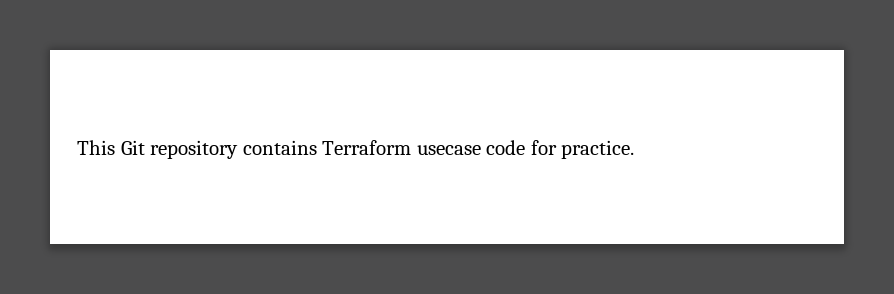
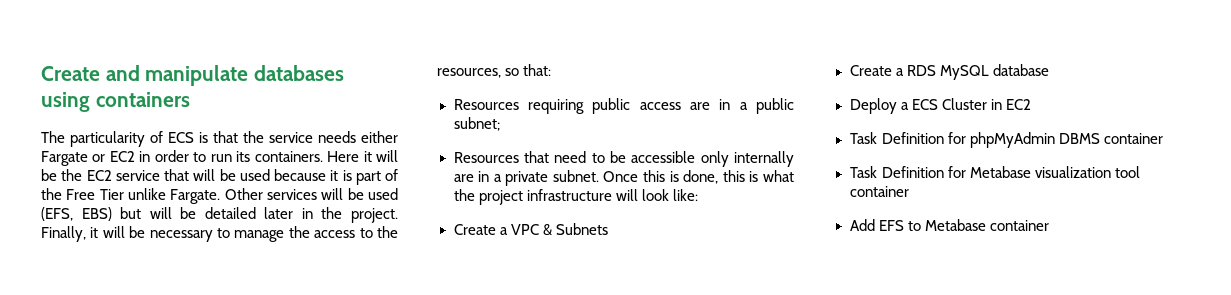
- This Git repository contains Terraform usecase code for practice.
+ Create and manipulate databases using containers
+ The particularity of ECS is that the service needs either Fargate or EC2 in order to run its containers. Here it will be the EC2 service that will be used because it is part of the Free Tier unlike Fargate. Other services will be used (EFS, EBS) but will be detailed later in the project. Finally, it will be necessary to manage the access to the resources, so that:
+ Resources requiring public access are in a public subnet;
+ Resources that need to be accessible only internally are in a private subnet. Once this is done, this is what the project infrastructure will look like:
+ Create a VPC & Subnets
+ Create a RDS MySQL database
+ Deploy a ECS Cluster in EC2
+ Task Definition for phpMyAdmin DBMS container
+ Task Definition for Metabase visualization tool container
+ Add EFS to Metabase container

